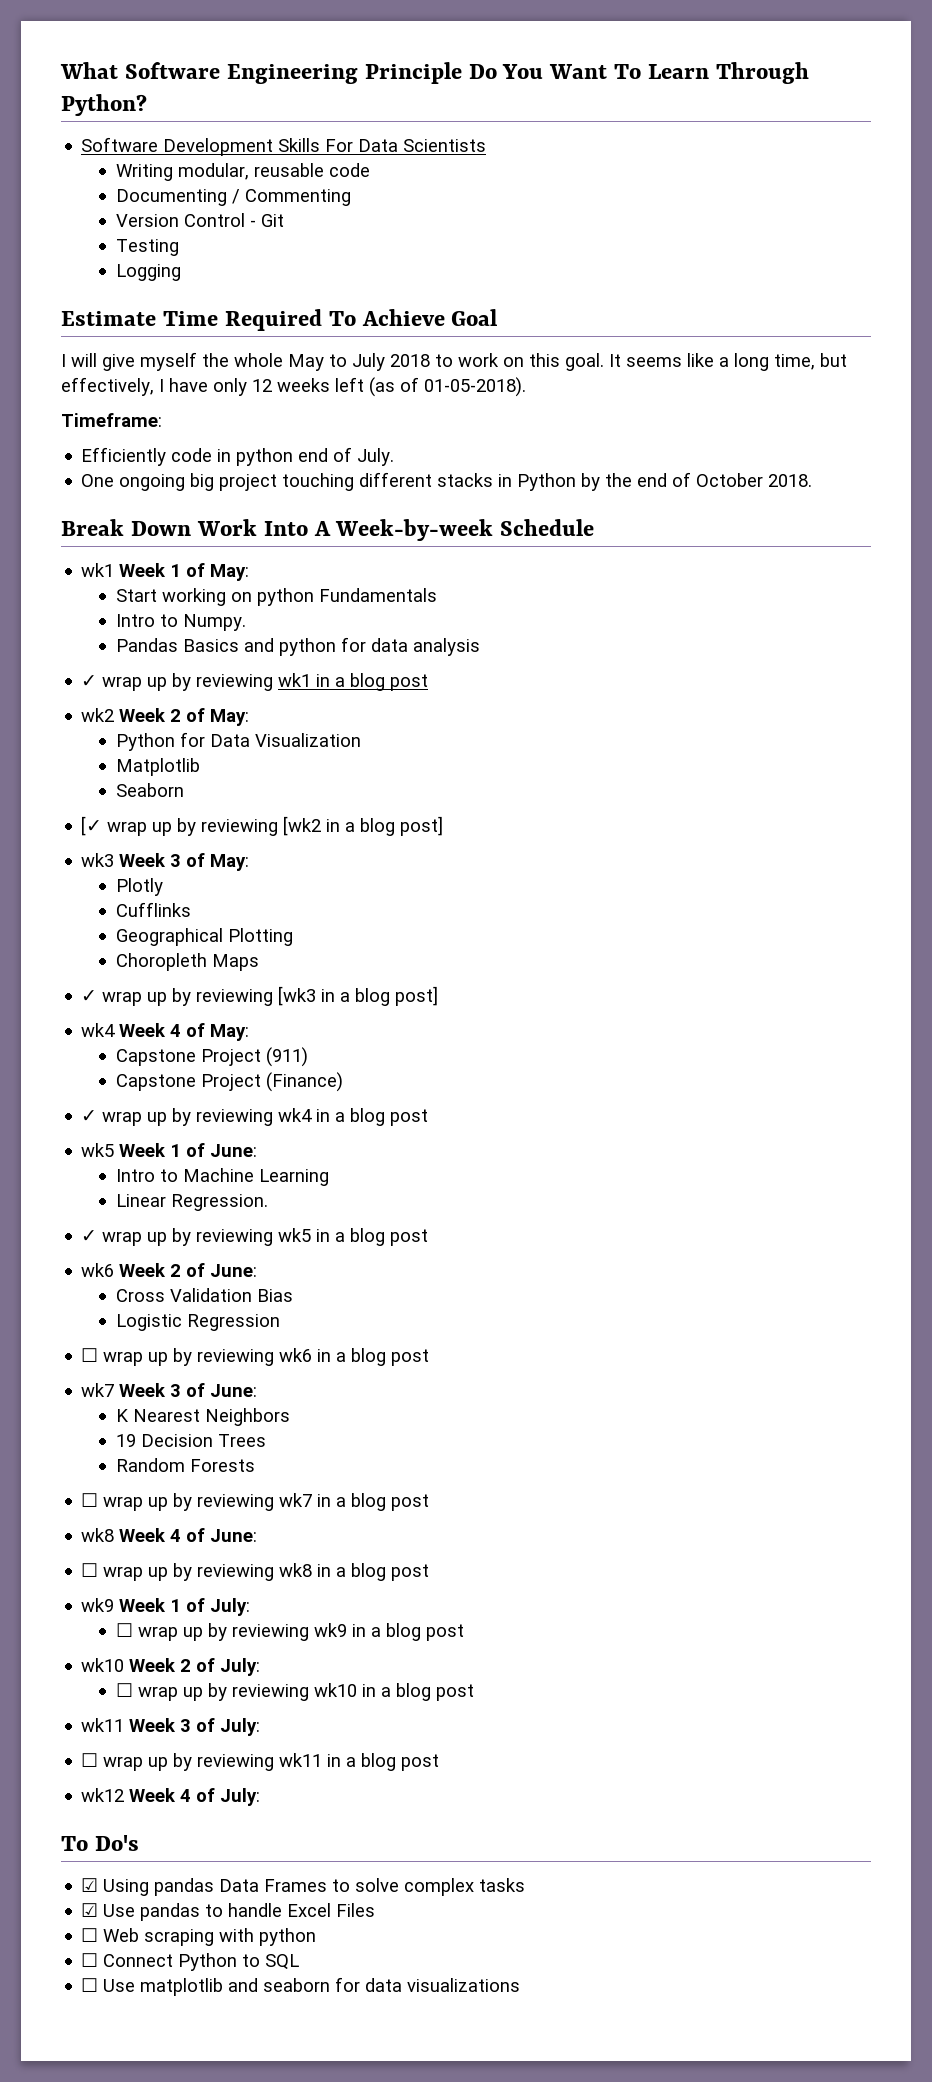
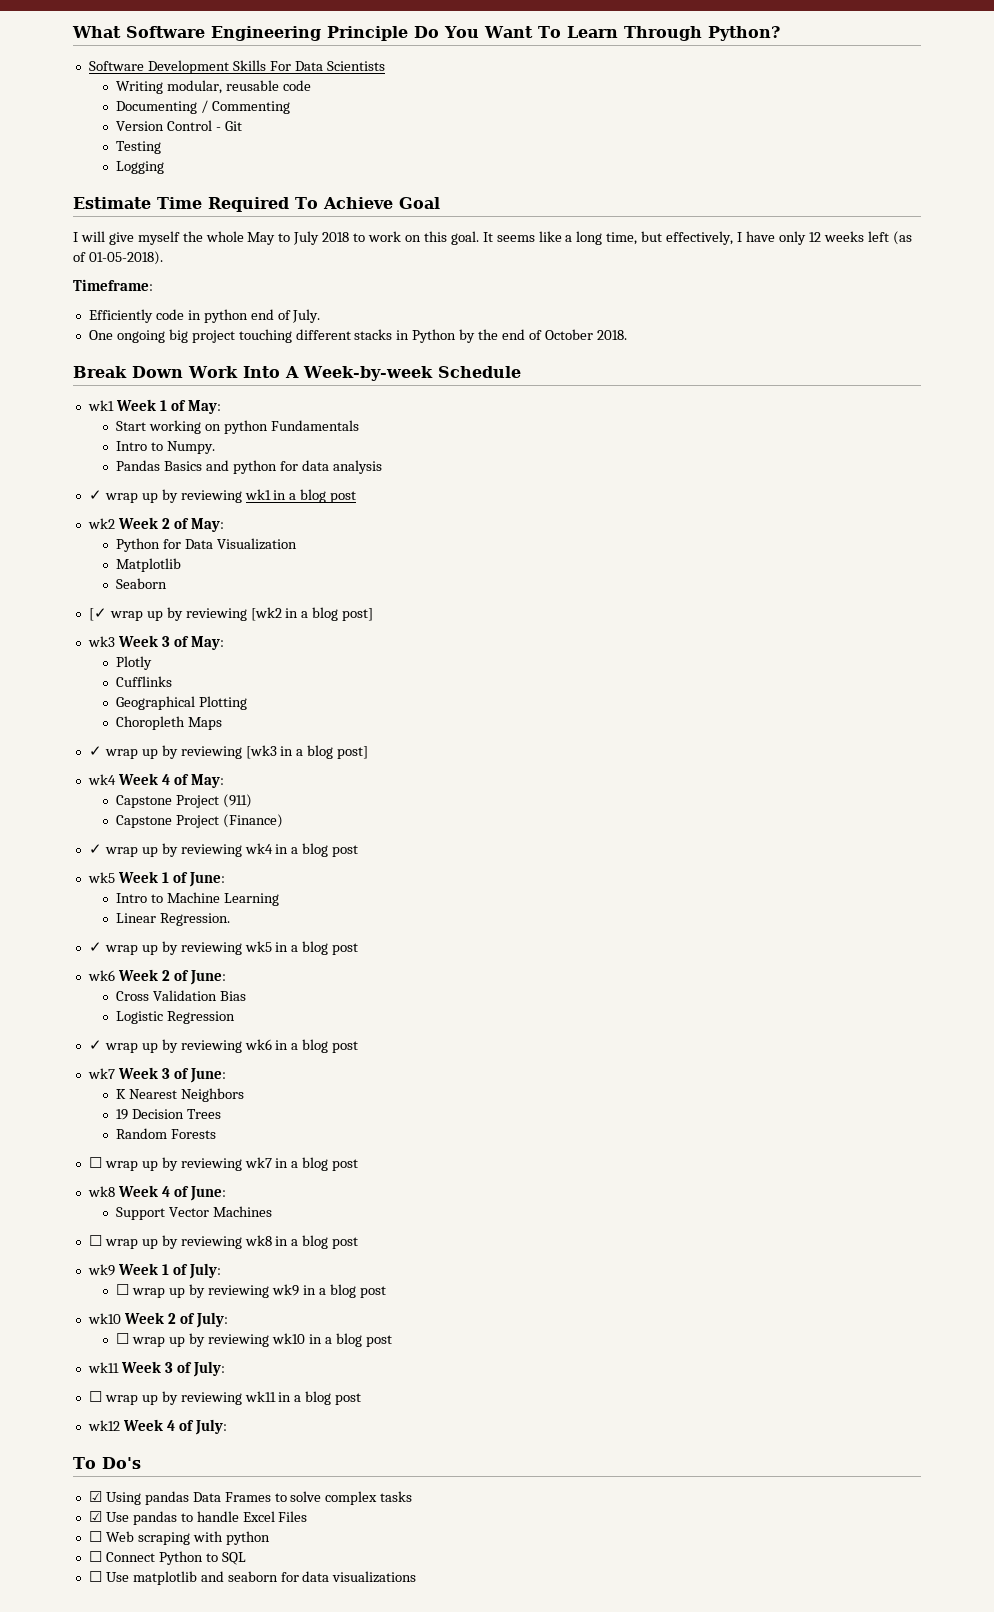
- ☐ wrap up by reviewing wk6 in a blog post
+ ✓ wrap up by reviewing wk6 in a blog post
+ Support Vector Machines

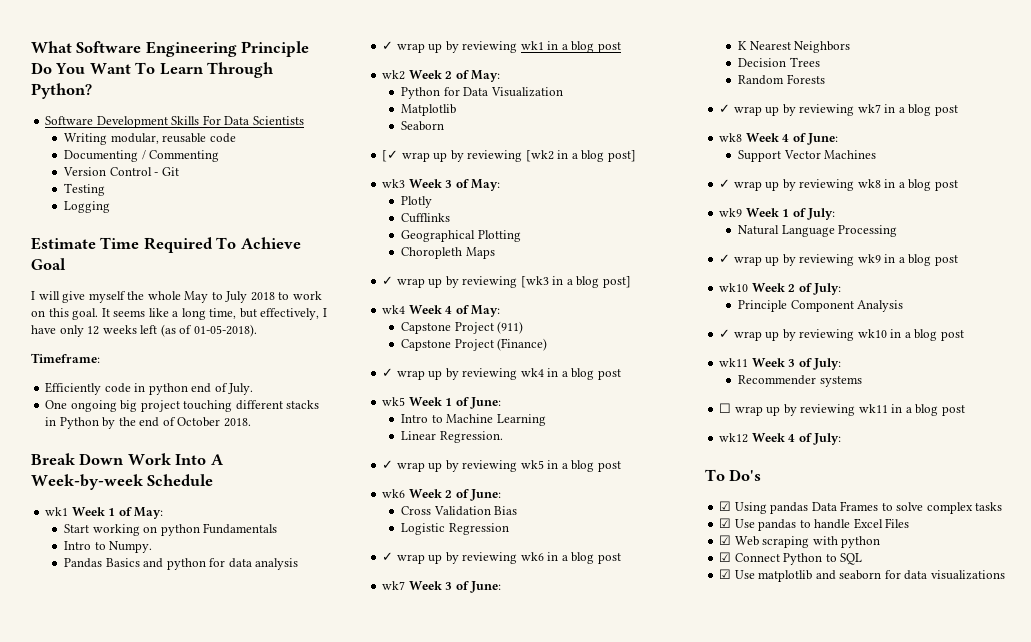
- 19 Decision Trees
+ Decision Trees
- ☐ wrap up by reviewing wk7 in a blog post
+ ✓ wrap up by reviewing wk7 in a blog post
- ☐ wrap up by reviewing wk8 in a blog post
+ ✓ wrap up by reviewing wk8 in a blog post
- ☐ wrap up by reviewing wk9 in a blog post
+ Natural Language Processing
+ ✓ wrap up by reviewing wk9 in a blog post
- ☐ wrap up by reviewing wk10 in a blog post
+ Principle Component Analysis
+ ✓ wrap up by reviewing wk10 in a blog post
+ Recommender systems
- ☐ Web scraping with python
+ ☑ Web scraping with python
- ☐ Connect Python to SQL
+ ☑ Connect Python to SQL
- ☐ Use matplotlib and seaborn for data visualizations
+ ☑ Use matplotlib and seaborn for data visualizations

